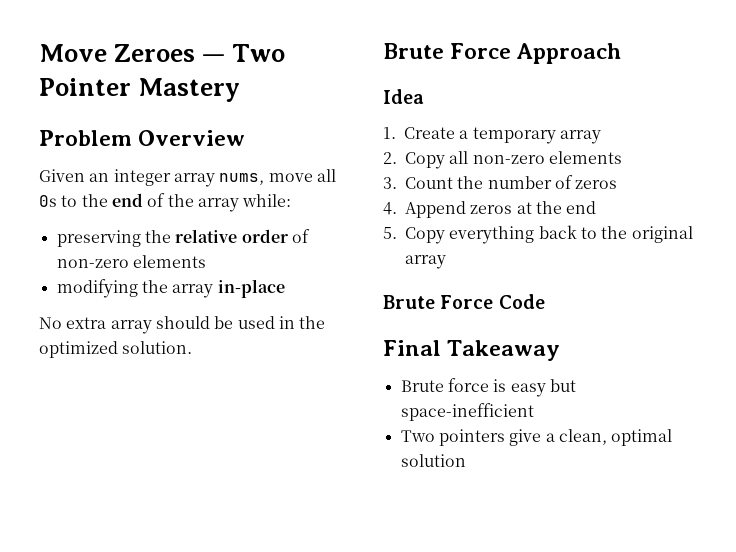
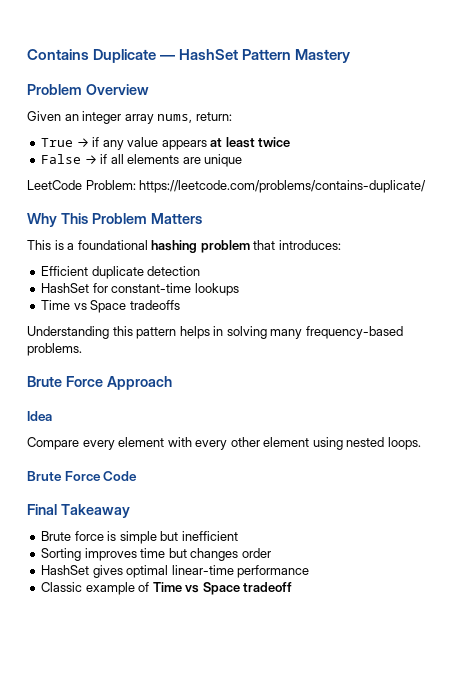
- Move Zeroes — Two Pointer Mastery
+ Contains Duplicate — HashSet Pattern Mastery
- Given an integer array nums, move all 0s to the end of the array while:
- preserving the relative order of non-zero elements
- modifying the array in-place
- No extra array should be used in the optimized solution.
+ Given an integer array nums, return:
+ True → if any value appears at least twice
+ False → if all elements are unique
+ LeetCode Problem: https://leetcode.com/problems/contains-duplicate/
+ Why This Problem Matters
+ This is a foundational hashing problem that introduces:
+ Efficient duplicate detection
+ HashSet for constant-time lookups
+ Time vs Space tradeoffs
+ Understanding this pattern helps in solving many frequency-based problems.
  Brute Force Approach
  Idea
- 1. Create a temporary array
- 2. Copy all non-zero elements
- 3. Count the number of zeros
- 4. Append zeros at the end
- 5. Copy everything back to the original array
+ Compare every element with every other element using nested loops.
- Brute force is easy but space-inefficient
- Two pointers give a clean, optimal solution
+ Brute force is simple but inefficient
+ Sorting improves time but changes order
+ HashSet gives optimal linear-time performance
+ Classic example of Time vs Space tradeoff

